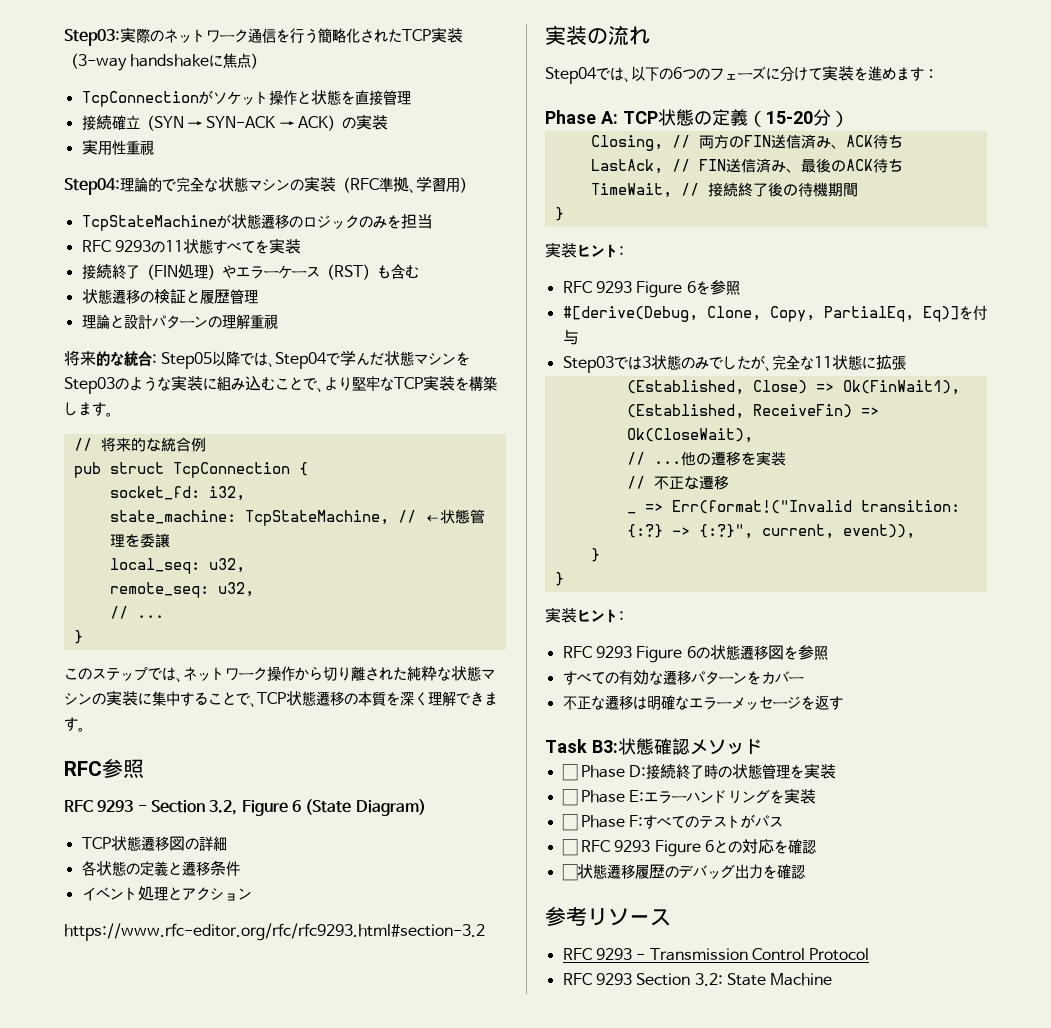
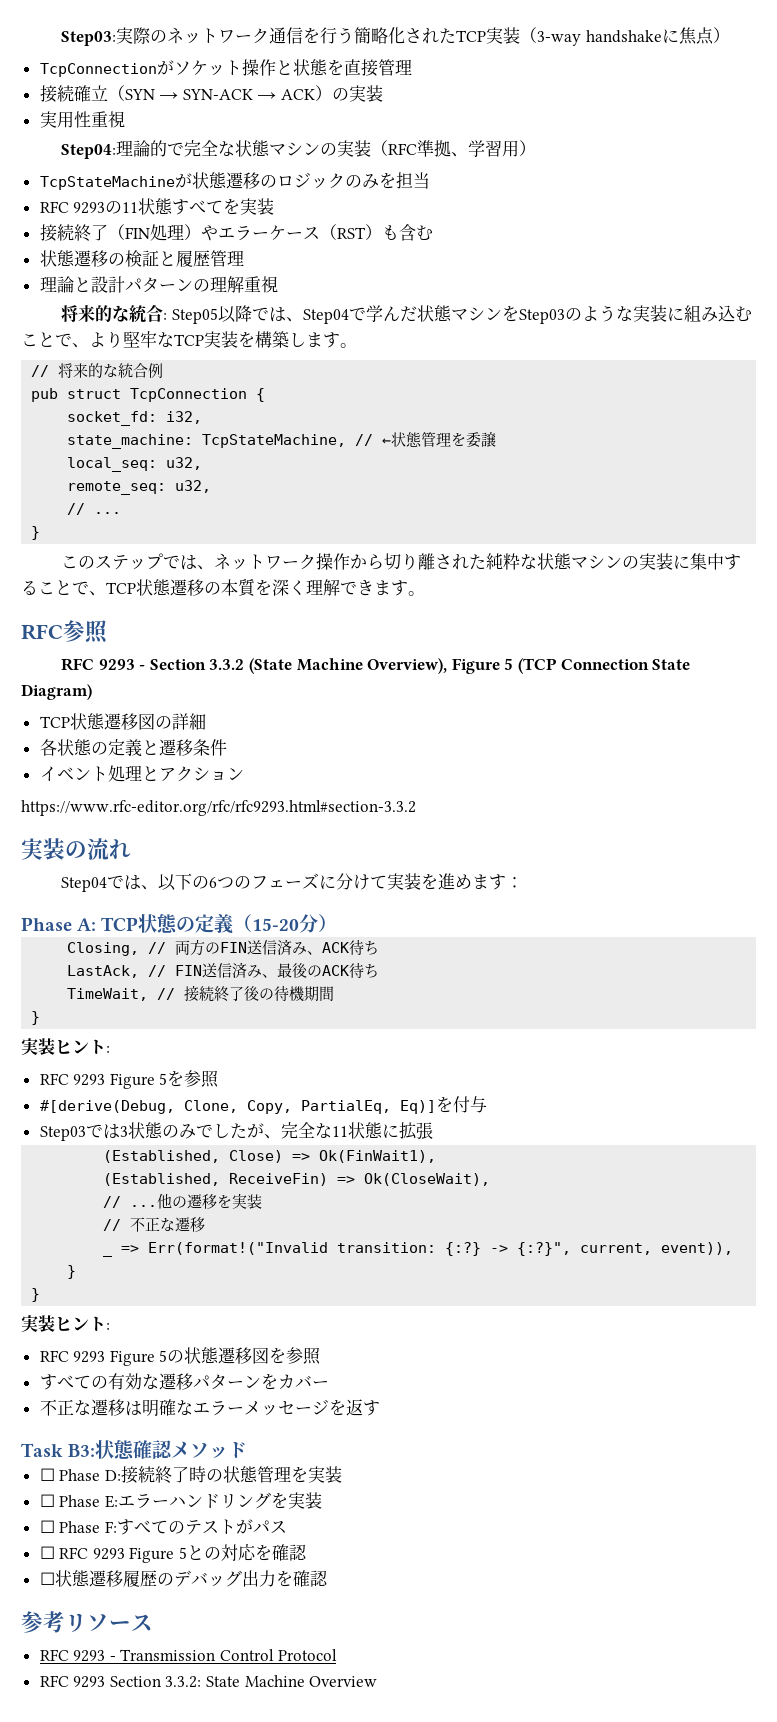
- RFC 9293 - Section 3.2, Figure 6 (State Diagram)
+ RFC 9293 - Section 3.3.2 (State Machine Overview), Figure 5 (TCP Connection State Diagram)
- https://www.rfc-editor.org/rfc/rfc9293.html#section-3.2
+ https://www.rfc-editor.org/rfc/rfc9293.html#section-3.3.2
- RFC 9293 Figure 6を参照
+ RFC 9293 Figure 5を参照
- RFC 9293 Figure 6の状態遷移図を参照
+ RFC 9293 Figure 5の状態遷移図を参照
- ☐ RFC 9293 Figure 6との対応を確認
+ ☐ RFC 9293 Figure 5との対応を確認
- RFC 9293 Section 3.2: State Machine
+ RFC 9293 Section 3.3.2: State Machine Overview

